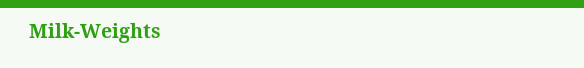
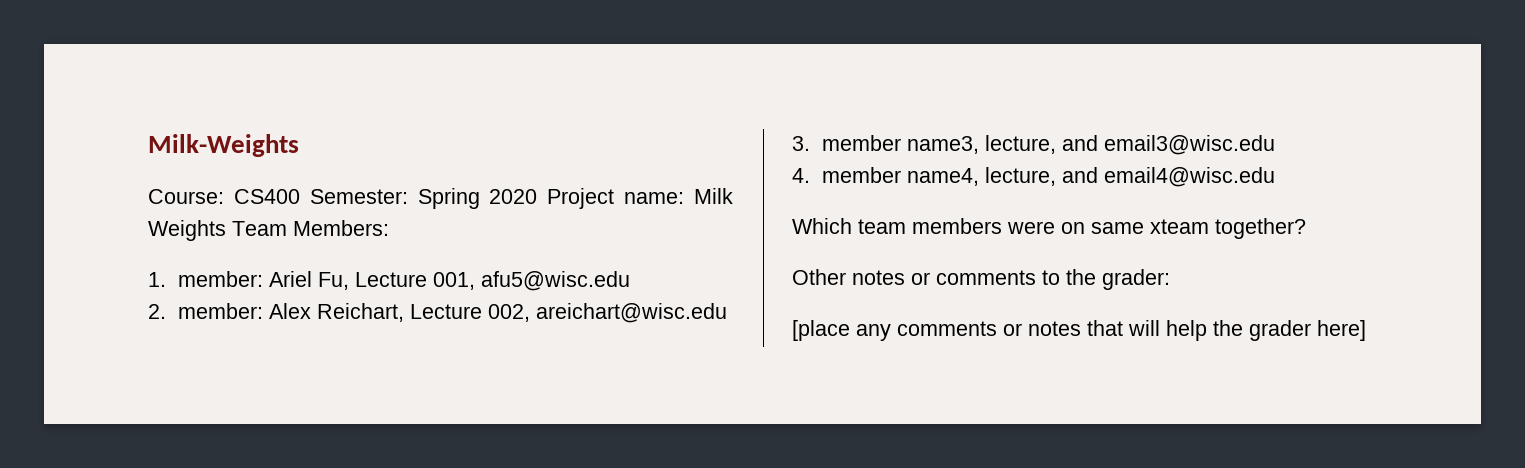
+ Course: CS400 Semester: Spring 2020 Project name: Milk Weights Team Members:
+ 1. member: Ariel Fu, Lecture 001, afu5@wisc.edu
+ 2. member: Alex Reichart, Lecture 002, areichart@wisc.edu
+ 3. member name3, lecture, and email3@wisc.edu
+ 4. member name4, lecture, and email4@wisc.edu
+ Which team members were on same xteam together?
+ Other notes or comments to the grader:
+ [place any comments or notes that will help the grader here]

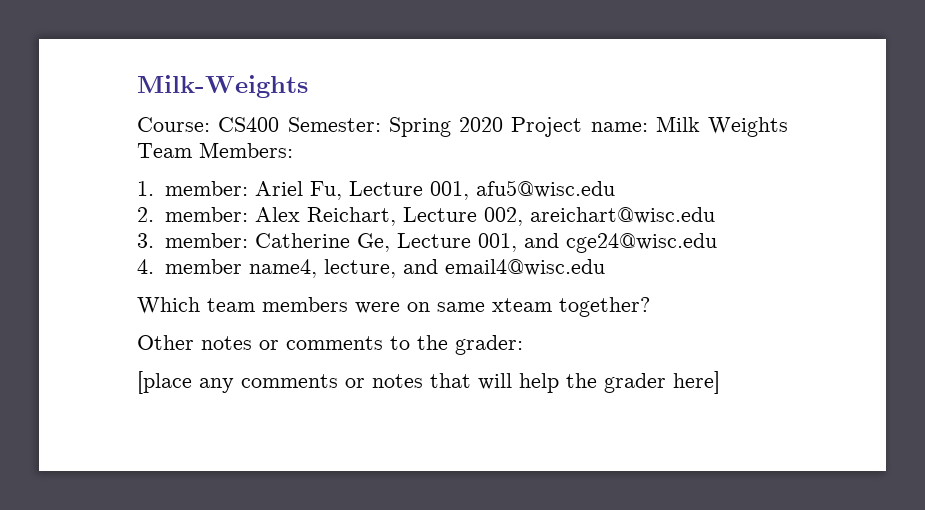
- 3. member name3, lecture, and email3@wisc.edu
+ 3. member: Catherine Ge, Lecture 001, and cge24@wisc.edu

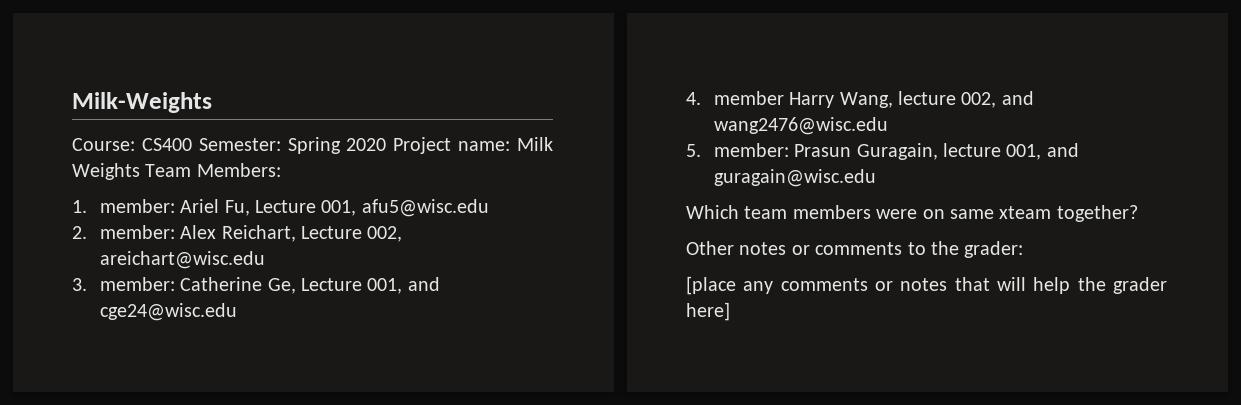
- 4. member name4, lecture, and email4@wisc.edu
+ 4. member Harry Wang, lecture 002, and wang2476@wisc.edu
+ 5. member: Prasun Guragain, lecture 001, and guragain@wisc.edu

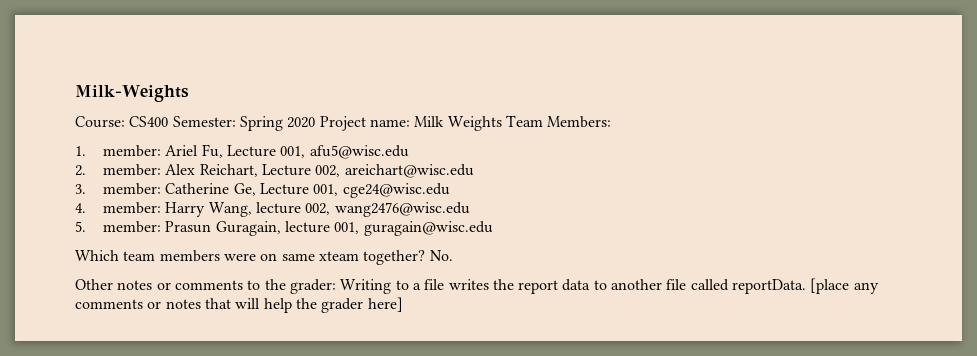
- 3. member: Catherine Ge, Lecture 001, and cge24@wisc.edu
+ 3. member: Catherine Ge, Lecture 001, cge24@wisc.edu
- 4. member Harry Wang, lecture 002, and wang2476@wisc.edu
+ 4. member: Harry Wang, lecture 002, wang2476@wisc.edu
- 5. member: Prasun Guragain, lecture 001, and guragain@wisc.edu
+ 5. member: Prasun Guragain, lecture 001, guragain@wisc.edu
+ No.
- Other notes or comments to the grader:
- [place any comments or notes that will help the grader here]
+ Other notes or comments to the grader: Writing to a file writes the report data to another file called reportData. [place any comments or notes that will help the grader here]

